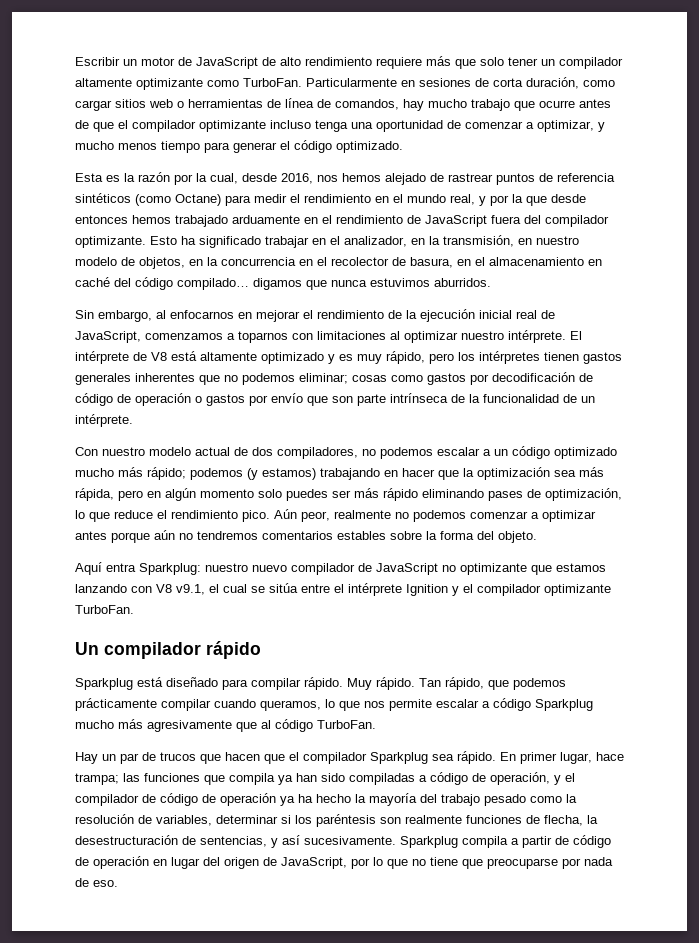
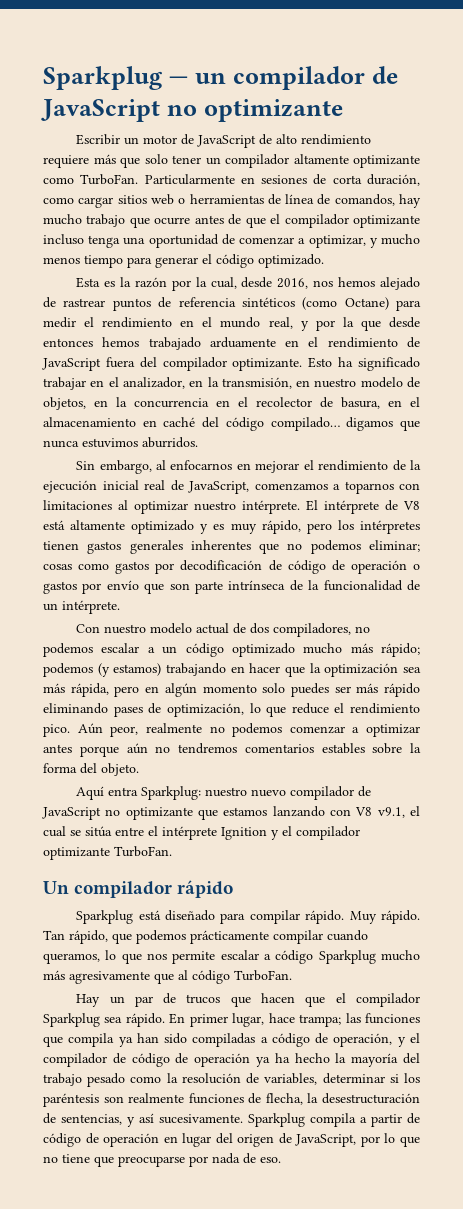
+ Sparkplug — un compilador de JavaScript no optimizante

